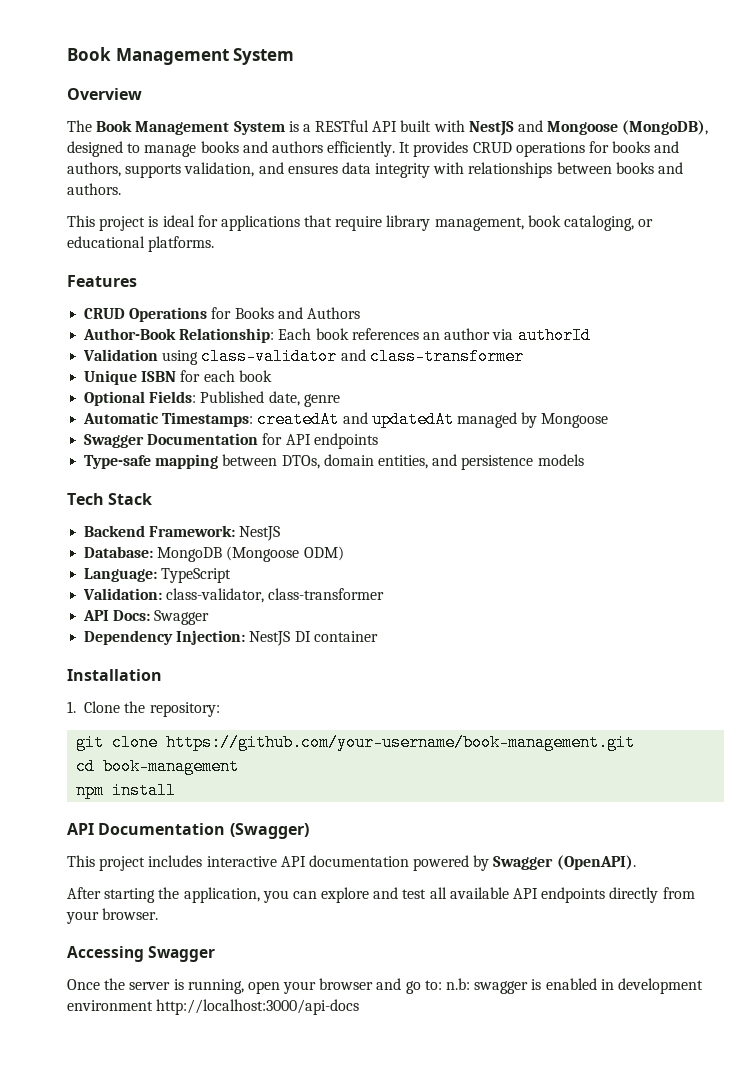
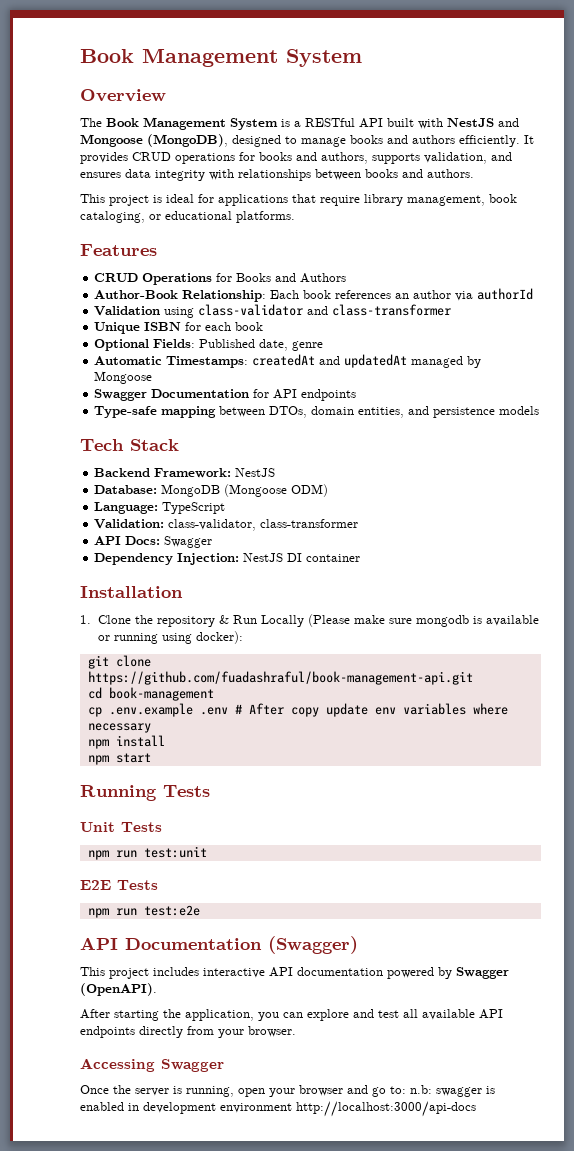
- 1. Clone the repository:
+ 1. Clone the repository & Run Locally (Please make sure mongodb is available or running using docker):
- git clone https://github.com/your-username/book-management.git
+ git clone https://github.com/fuadashraful/book-management-api.git
+ cp .env.example .env # After copy update env variables where necessary
  npm install
+ npm start
+ Running Tests
+ Unit Tests
+ npm run test:unit
+ E2E Tests
+ npm run test:e2e

